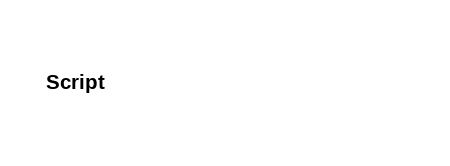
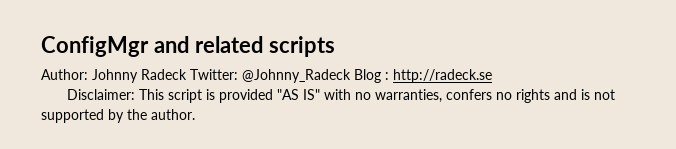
- Script
+ ConfigMgr and related scripts
+ Author: Johnny Radeck Twitter: @Johnny_Radeck Blog : http://radeck.se
+ Disclaimer: This script is provided "AS IS" with no warranties, confers no rights and is not supported by the author.

